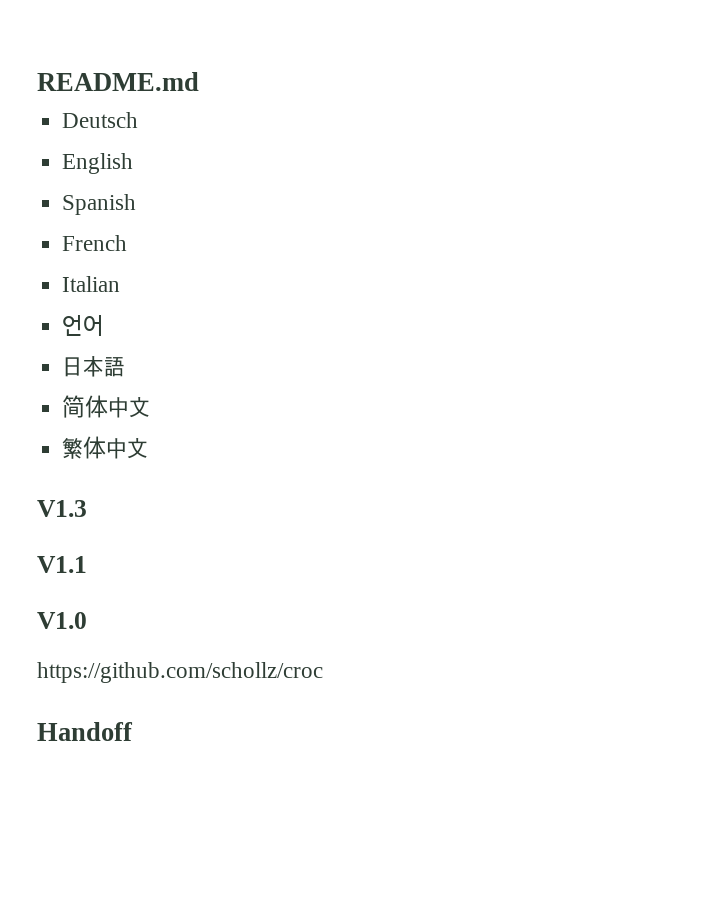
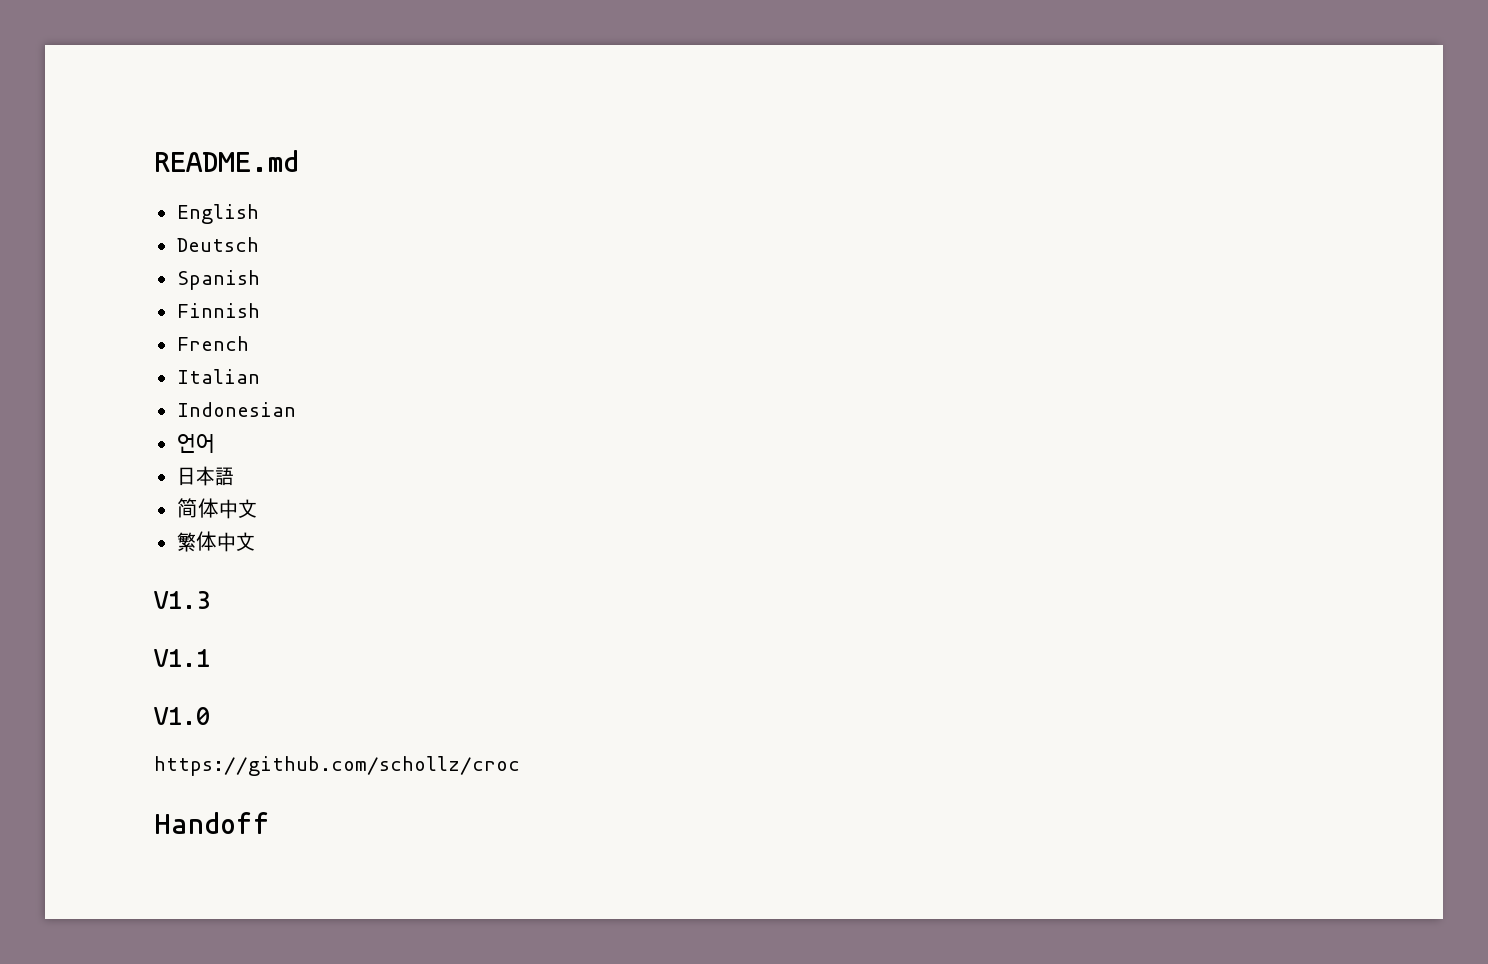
+ English
- English
  Spanish
+ Finnish
+ Indonesian

